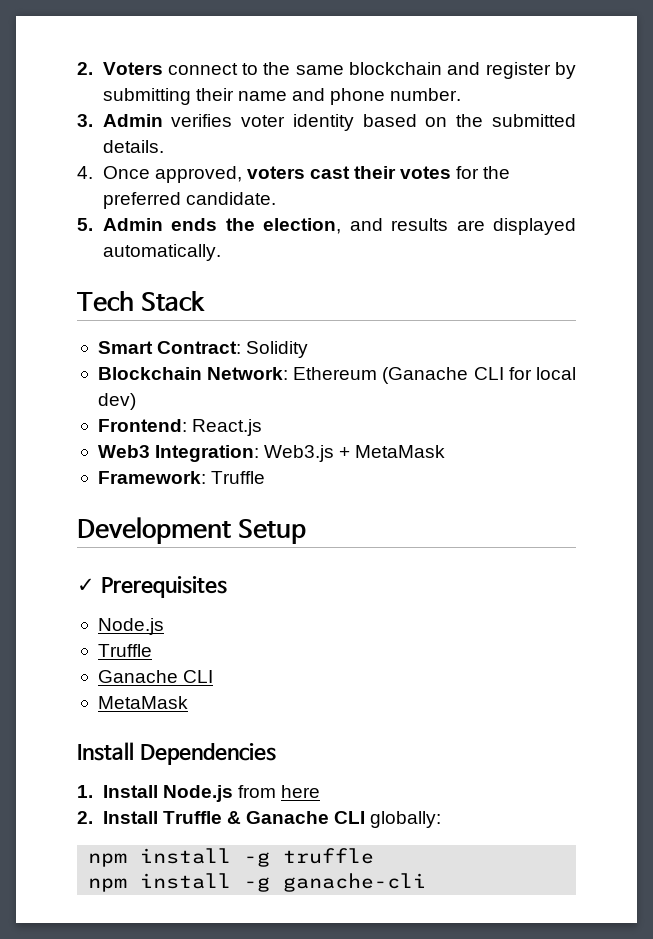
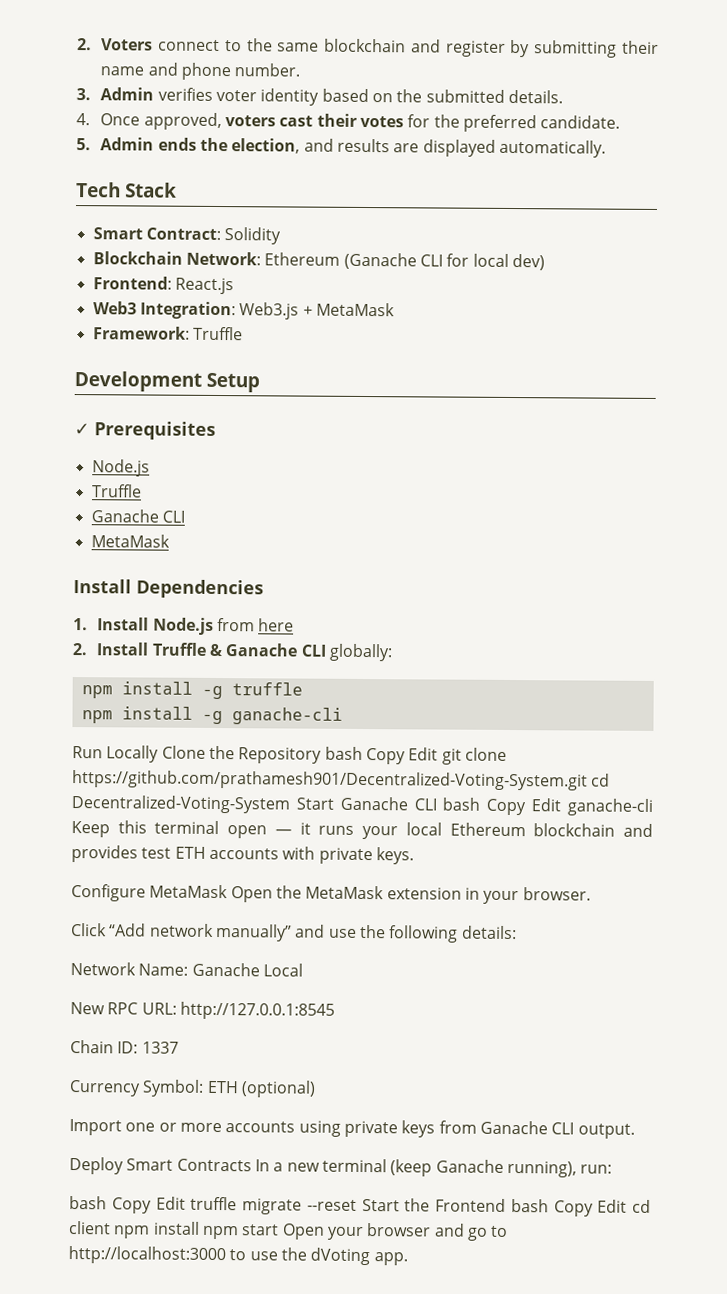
+ Run Locally Clone the Repository bash Copy Edit git clone https://github.com/prathamesh901/Decentralized-Voting-System.git cd Decentralized-Voting-System Start Ganache CLI bash Copy Edit ganache-cli Keep this terminal open — it runs your local Ethereum blockchain and provides test ETH accounts with private keys.
+ Configure MetaMask Open the MetaMask extension in your browser.
+ Click “Add network manually” and use the following details:
+ Network Name: Ganache Local
+ New RPC URL: http://127.0.0.1:8545
+ Chain ID: 1337
+ Currency Symbol: ETH (optional)
+ Import one or more accounts using private keys from Ganache CLI output.
+ Deploy Smart Contracts In a new terminal (keep Ganache running), run:
+ bash Copy Edit truffle migrate --reset Start the Frontend bash Copy Edit cd client npm install npm start Open your browser and go to http://localhost:3000 to use the dVoting app.

